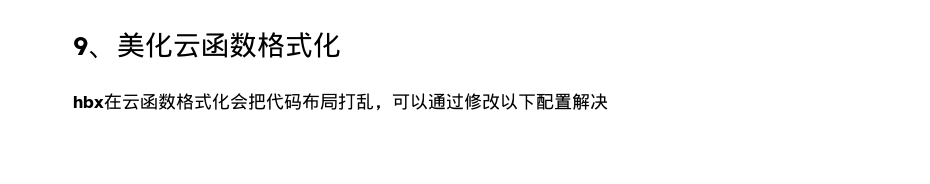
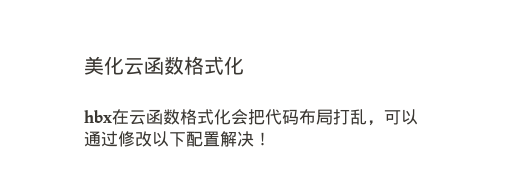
- 9、美化云函数格式化
+ 美化云函数格式化
- hbx在云函数格式化会把代码布局打乱，可以通过修改以下配置解决
+ hbx在云函数格式化会把代码布局打乱，可以通过修改以下配置解决！

